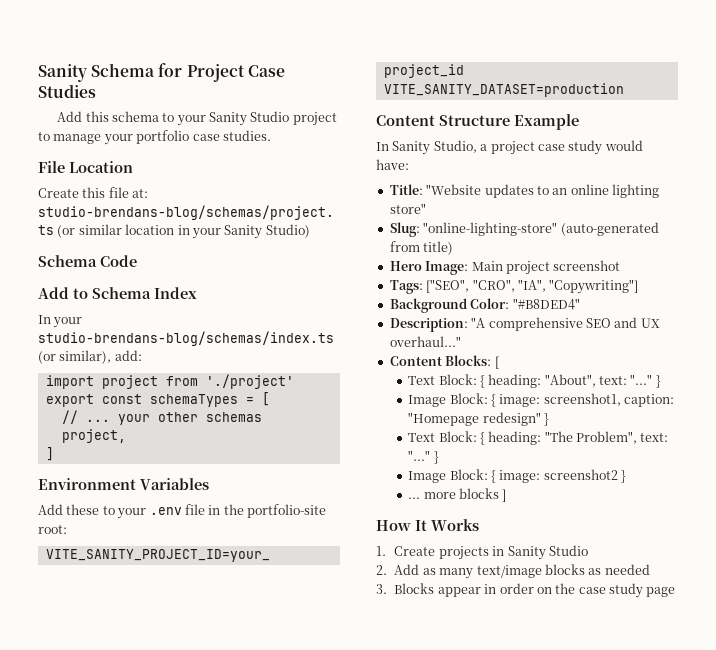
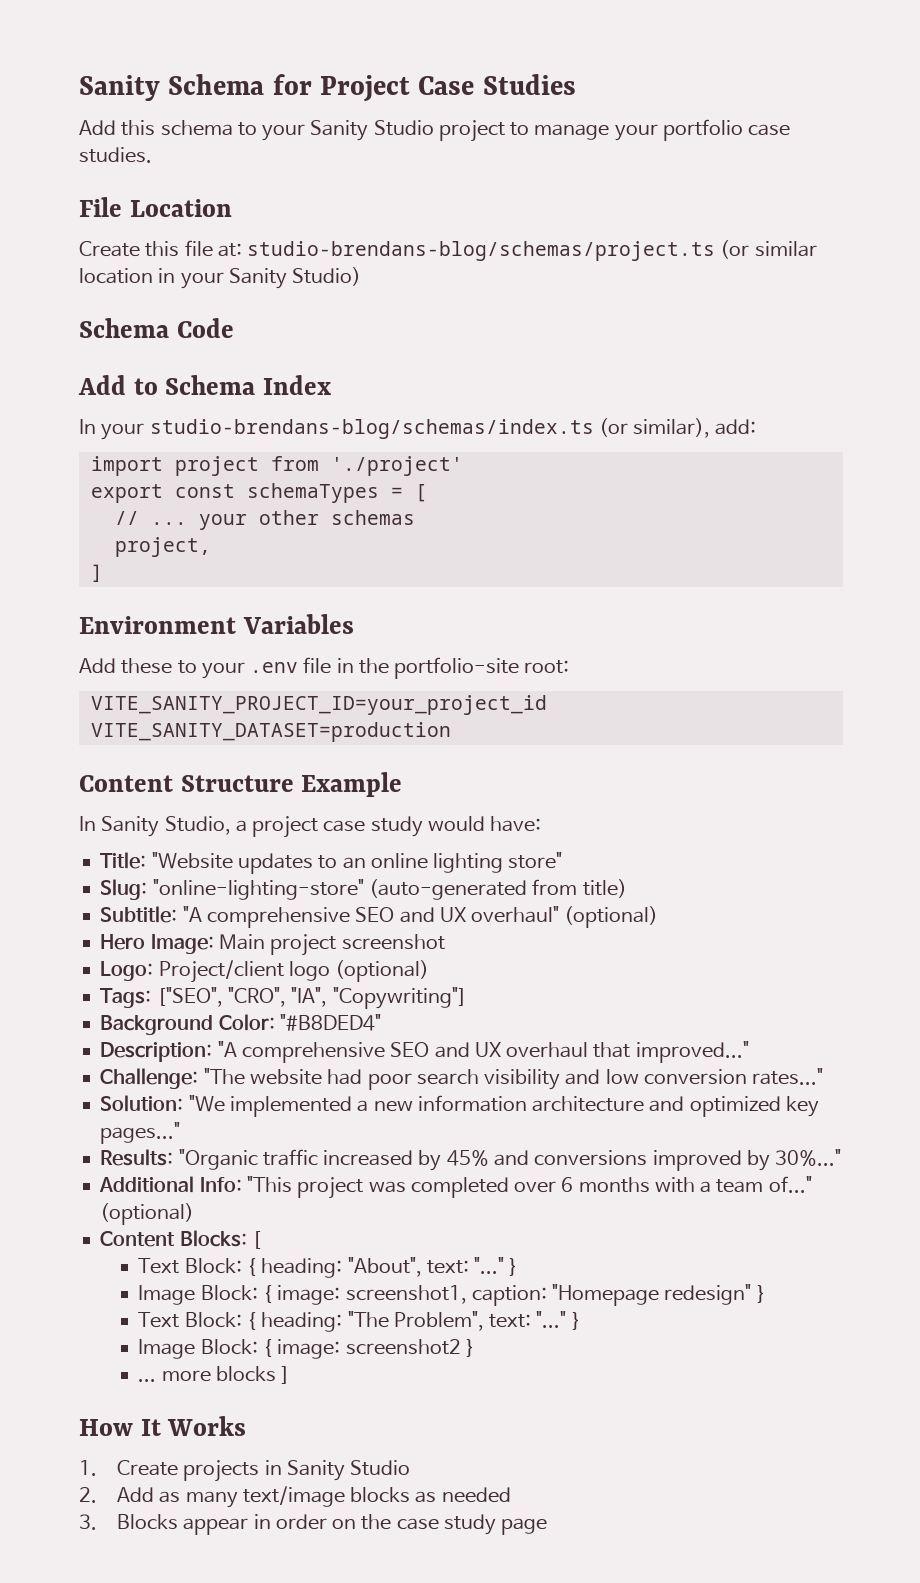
+ Subtitle: "A comprehensive SEO and UX overhaul" (optional)
+ Logo: Project/client logo (optional)
- Description: "A comprehensive SEO and UX overhaul..."
+ Description: "A comprehensive SEO and UX overhaul that improved..."
+ Challenge: "The website had poor search visibility and low conversion rates..."
+ Solution: "We implemented a new information architecture and optimized key pages..."
+ Results: "Organic traffic increased by 45% and conversions improved by 30%..."
+ Additional Info: "This project was completed over 6 months with a team of..." (optional)

